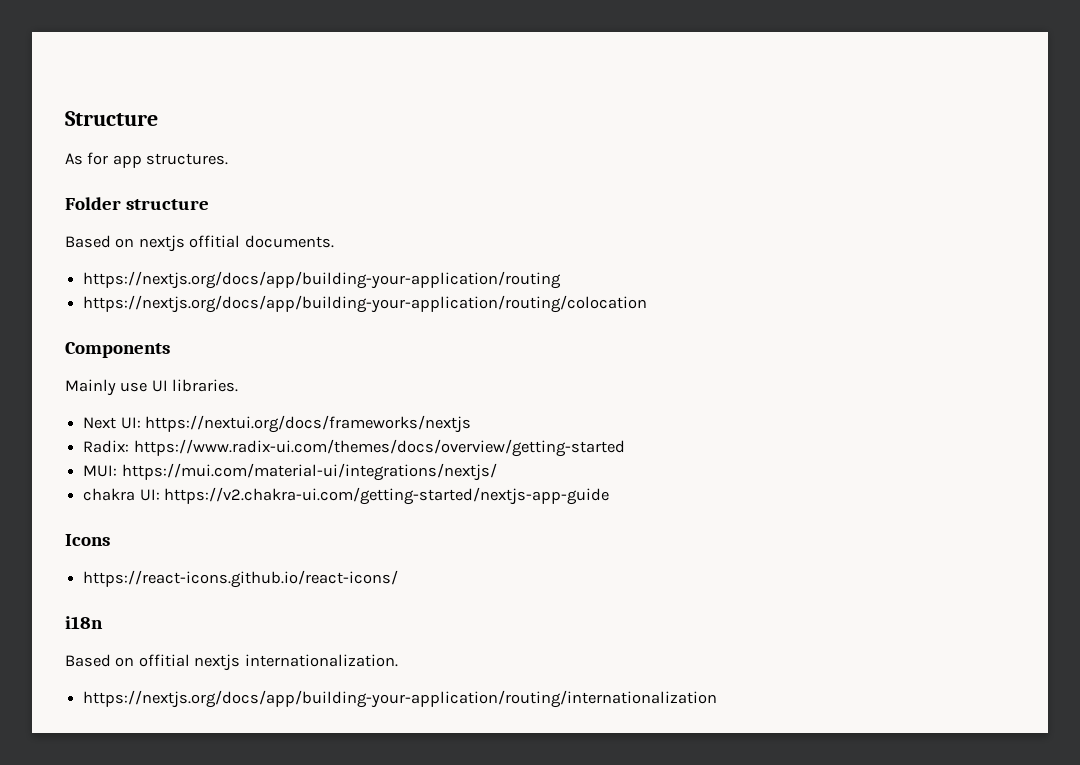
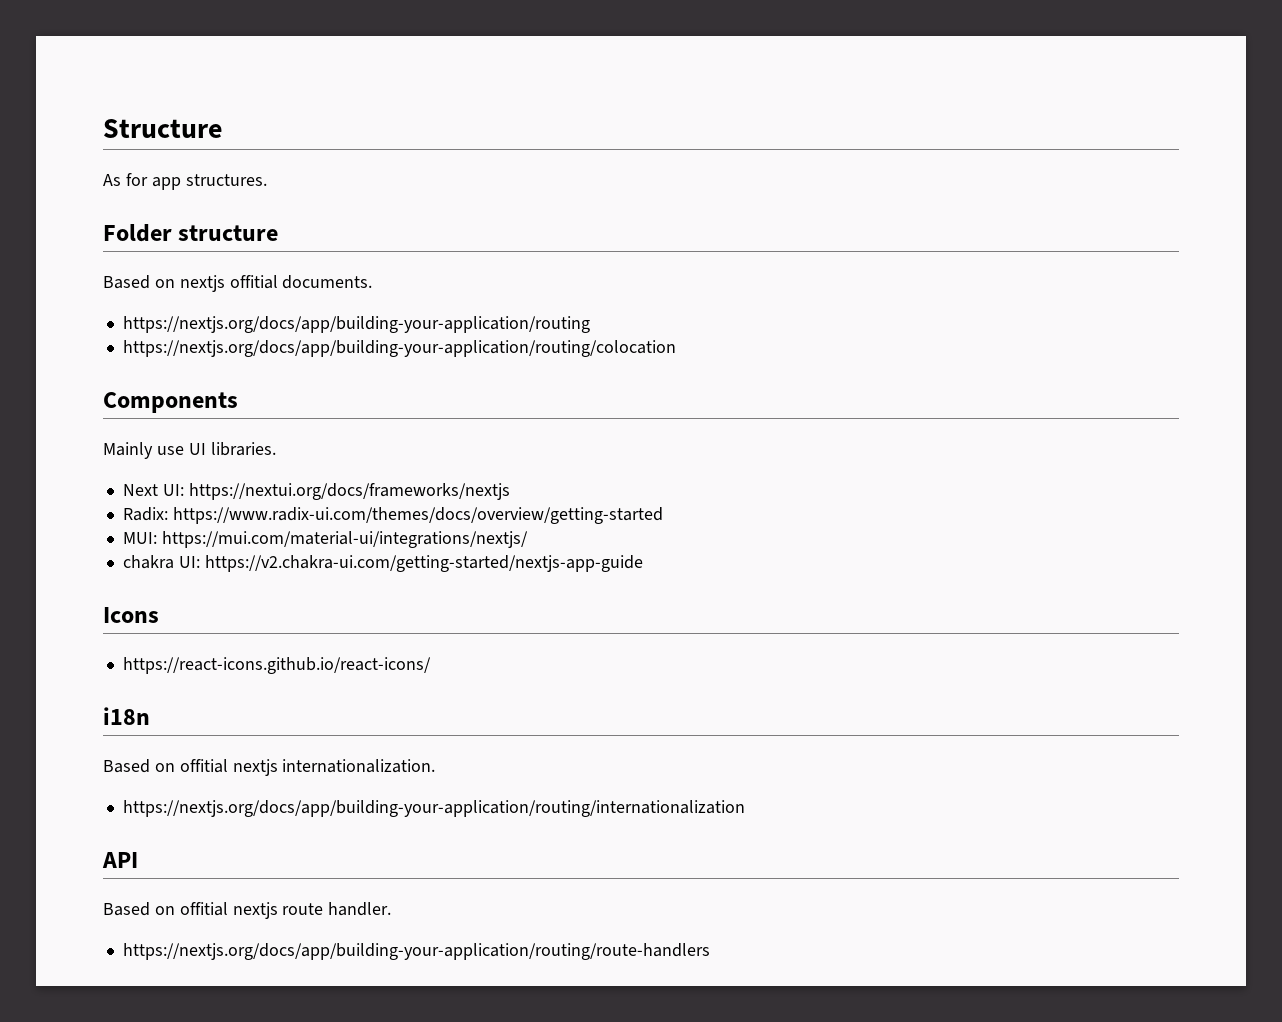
+ API
+ Based on offitial nextjs route handler.
+ https://nextjs.org/docs/app/building-your-application/routing/route-handlers

